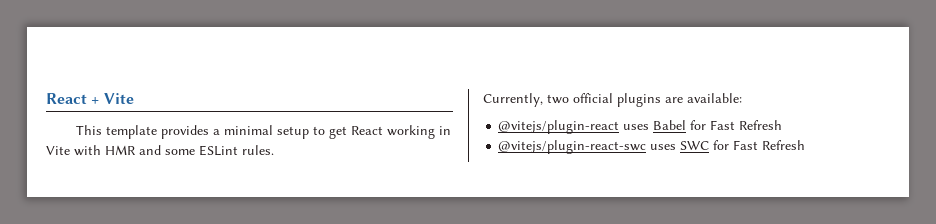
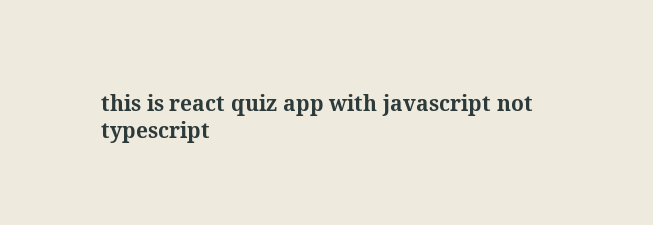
- React + Vite
- This template provides a minimal setup to get React working in Vite with HMR and some ESLint rules.
- Currently, two official plugins are available:
- @vitejs/plugin-react uses Babel for Fast Refresh
- @vitejs/plugin-react-swc uses SWC for Fast Refresh
+ this is react quiz app with javascript not typescript

